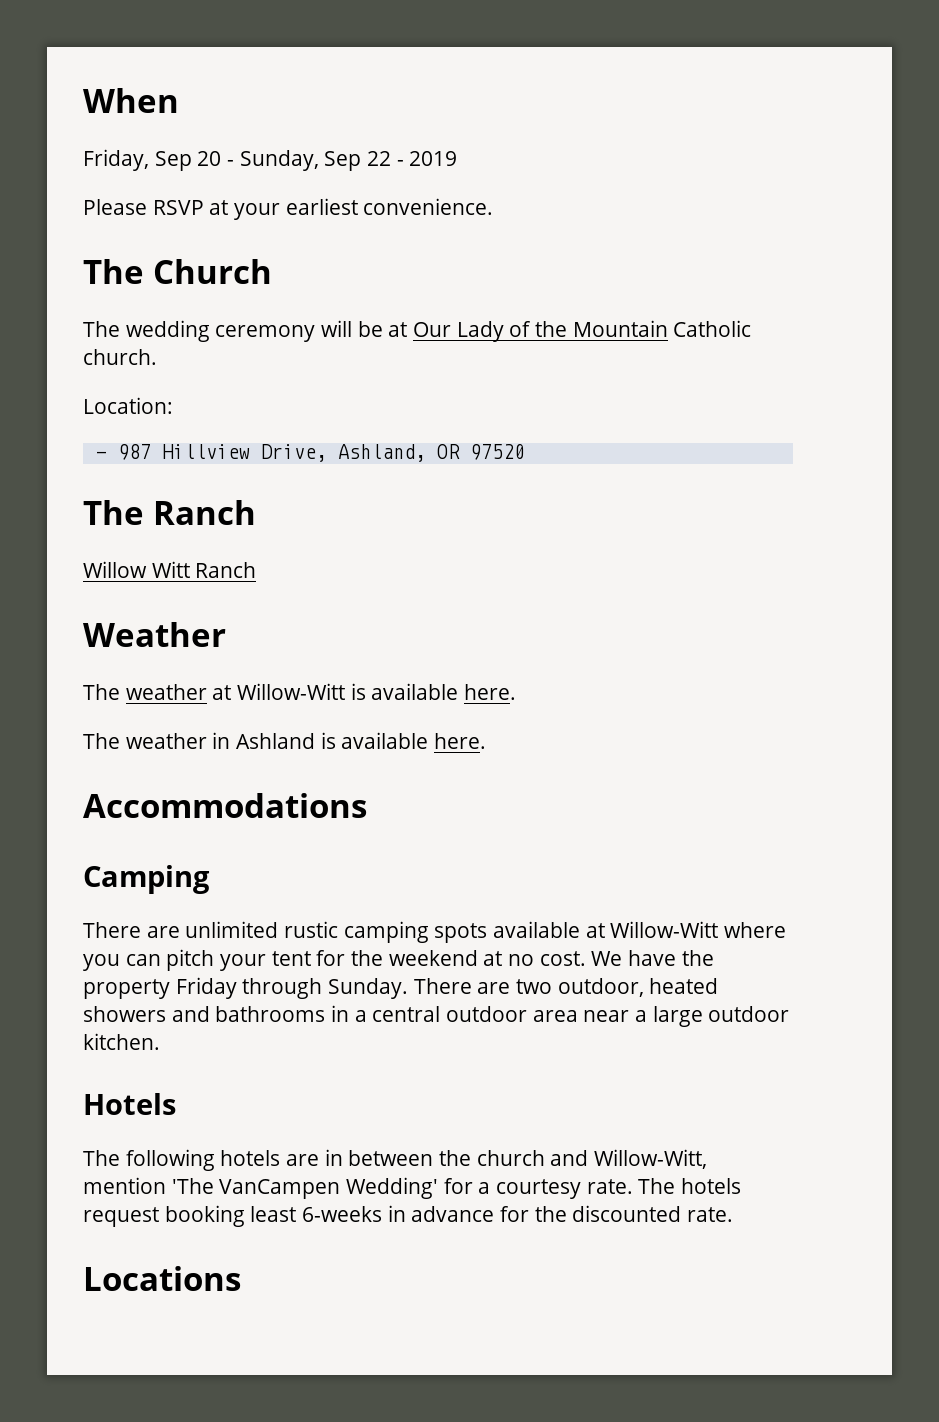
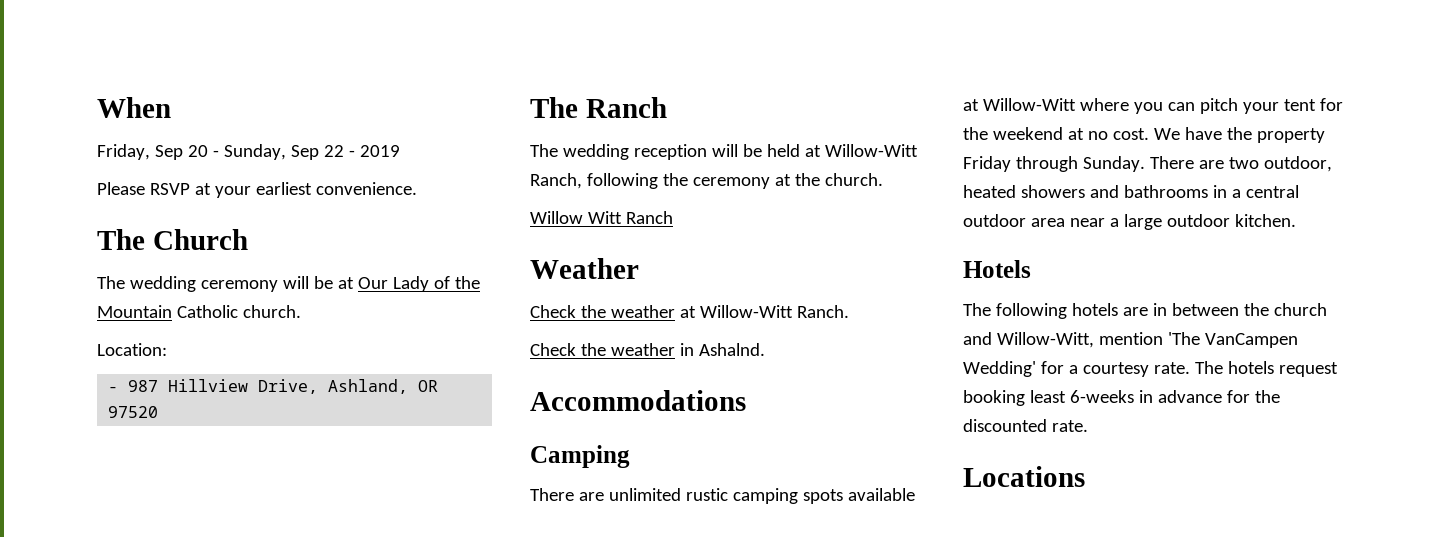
+ The wedding reception will be held at Willow-Witt Ranch, following the ceremony at the church.
- The weather at Willow-Witt is available here.
- The weather in Ashland is available here.
+ Check the weather at Willow-Witt Ranch.
+ Check the weather in Ashalnd.

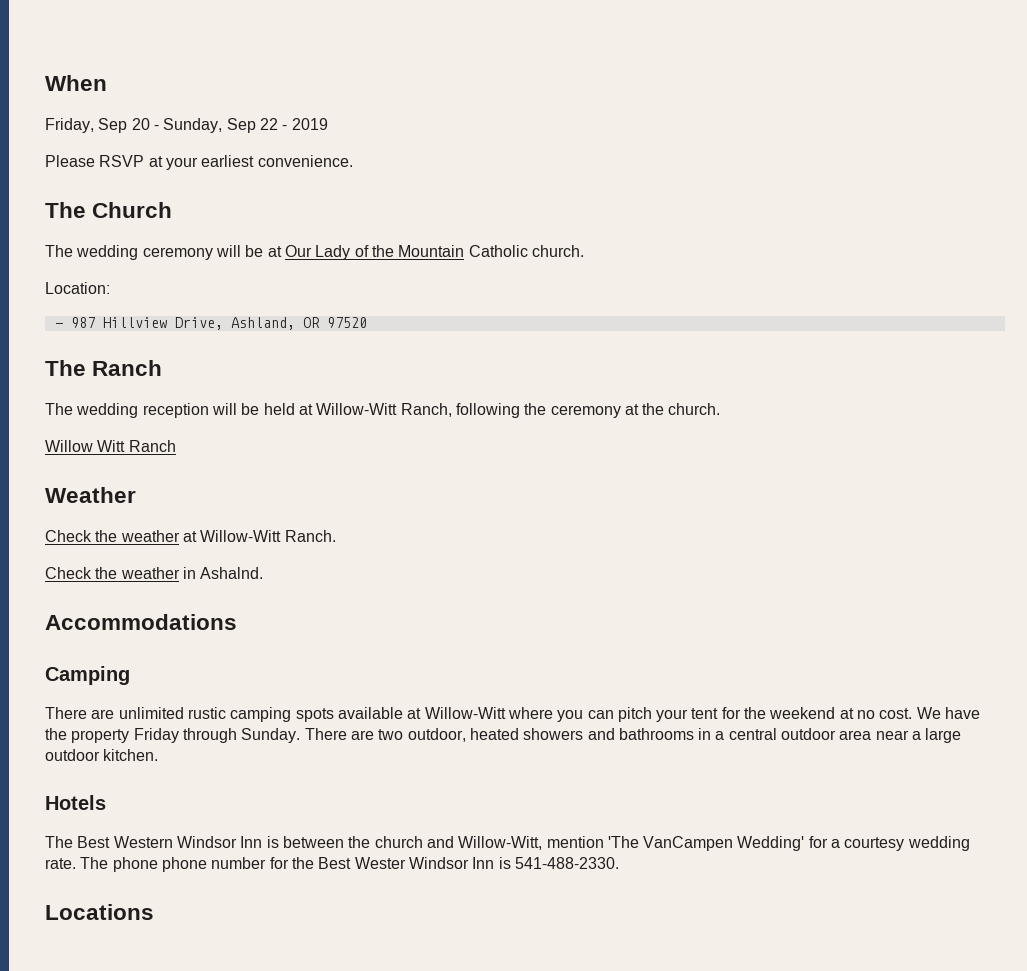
- The following hotels are in between the church and Willow-Witt, mention 'The VanCampen Wedding' for a courtesy rate.
+ The Best Western Windsor Inn is between the church and Willow-Witt, mention 'The VanCampen Wedding' for a courtesy wedding rate.
- The hotels request booking least 6-weeks in advance for the discounted rate.
+ The phone phone number for the Best Wester Windsor Inn is 541-488-2330.

